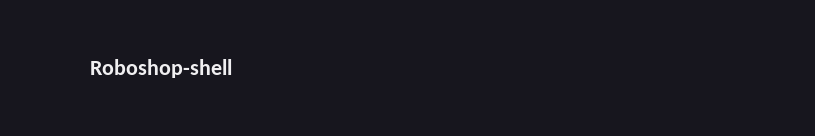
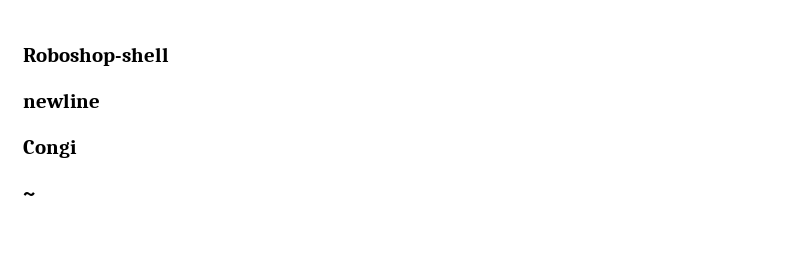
+ newline
+ Congi
+ ~

